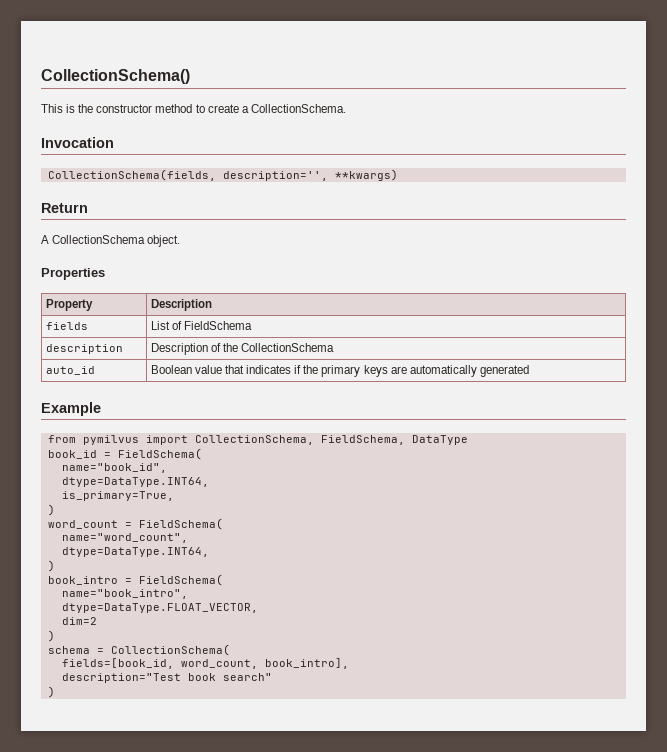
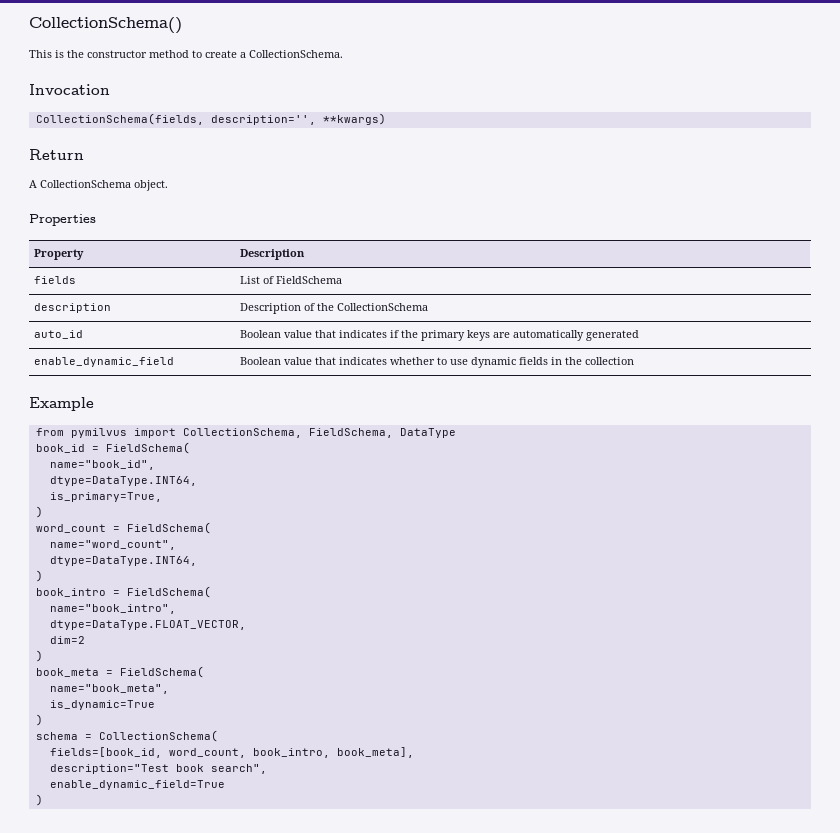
+ enable_dynamic_field | Boolean value that indicates whether to use dynamic fields in the collection
+ book_meta = FieldSchema(
+ name="book_meta",
+ is_dynamic=True
+ )
- fields=[book_id, word_count, book_intro],
+ fields=[book_id, word_count, book_intro, book_meta],
- description="Test book search"
+ description="Test book search",
+ enable_dynamic_field=True

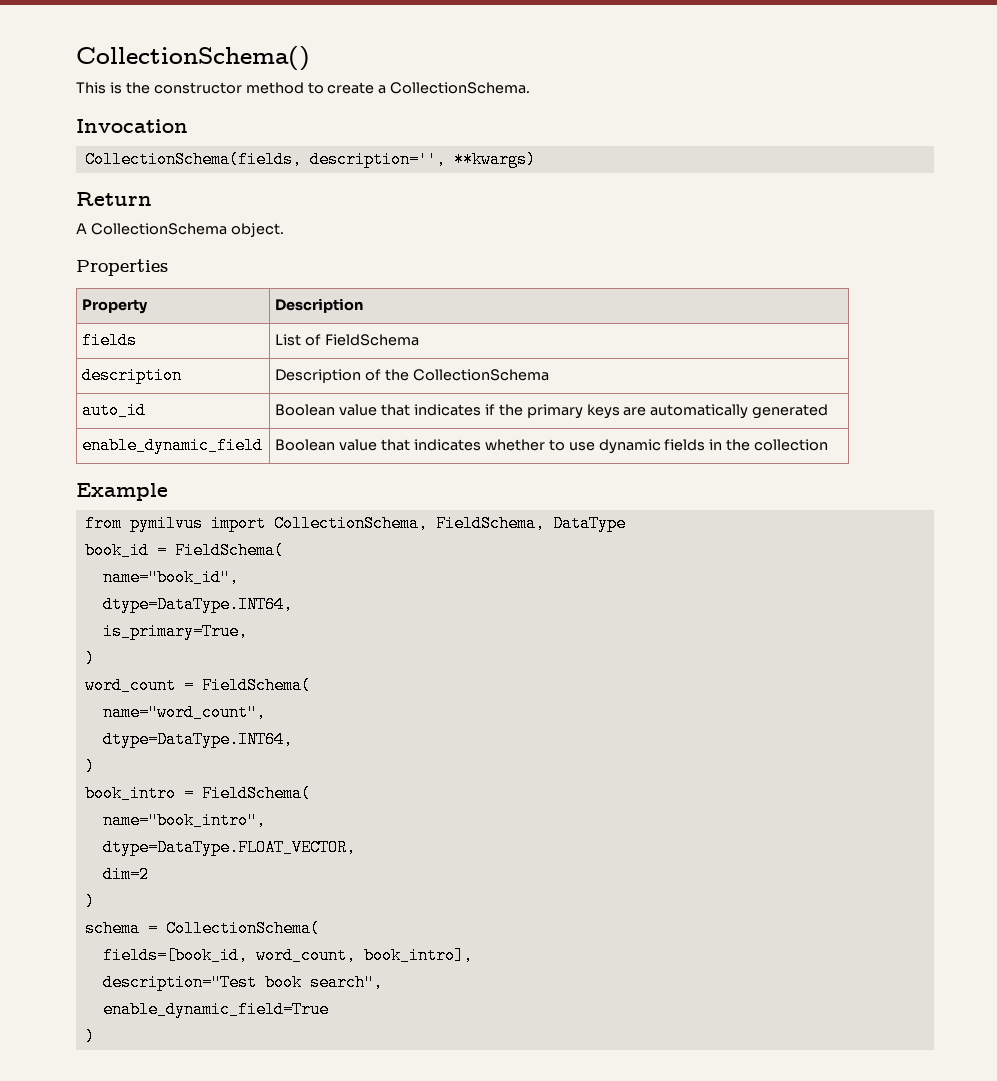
- book_meta = FieldSchema(
- name="book_meta",
- is_dynamic=True
- )
- fields=[book_id, word_count, book_intro, book_meta],
+ fields=[book_id, word_count, book_intro],

